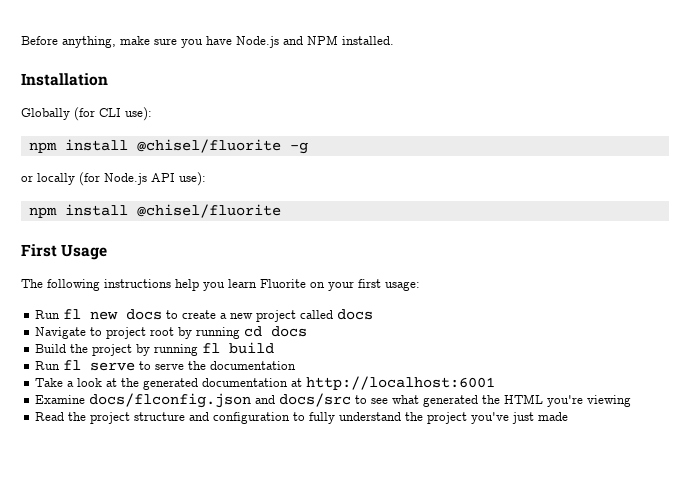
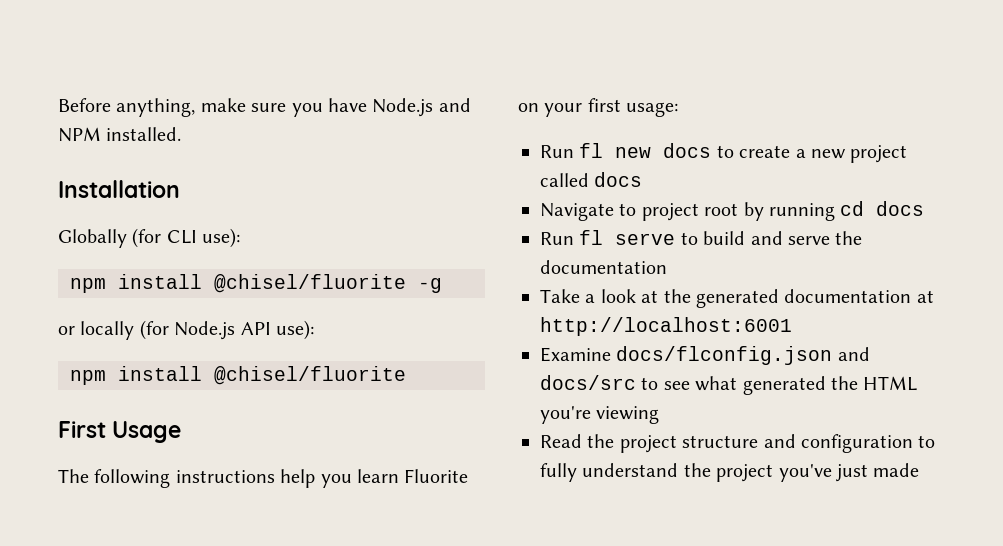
- Build the project by running fl build
- Run fl serve to serve the documentation
+ Run fl serve to build and serve the documentation

